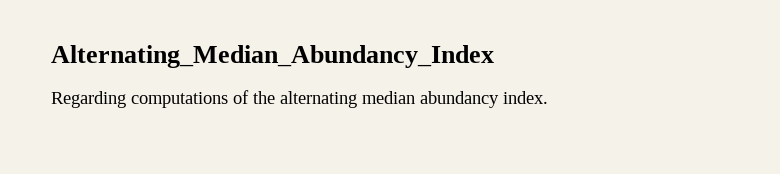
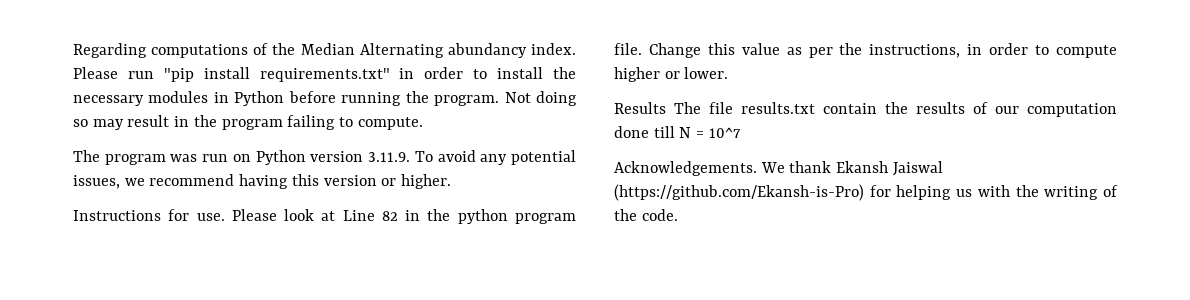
- Alternating_Median_Abundancy_Index
- Regarding computations of the alternating median abundancy index.
+ Regarding computations of the Median Alternating abundancy index. Please run "pip install requirements.txt" in order to install the necessary modules in Python before running the program. Not doing so may result in the program failing to compute.
+ The program was run on Python version 3.11.9. To avoid any potential issues, we recommend having this version or higher.
+ Instructions for use. Please look at Line 82 in the python program file. Change this value as per the instructions, in order to compute higher or lower.
+ Results The file results.txt contain the results of our computation done till N = 10^7
+ Acknowledgements. We thank Ekansh Jaiswal (https://github.com/Ekansh-is-Pro) for helping us with the writing of the code.

